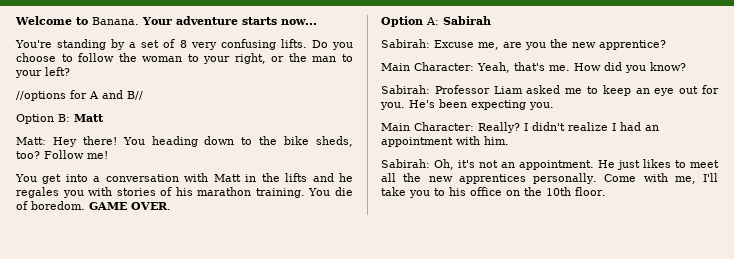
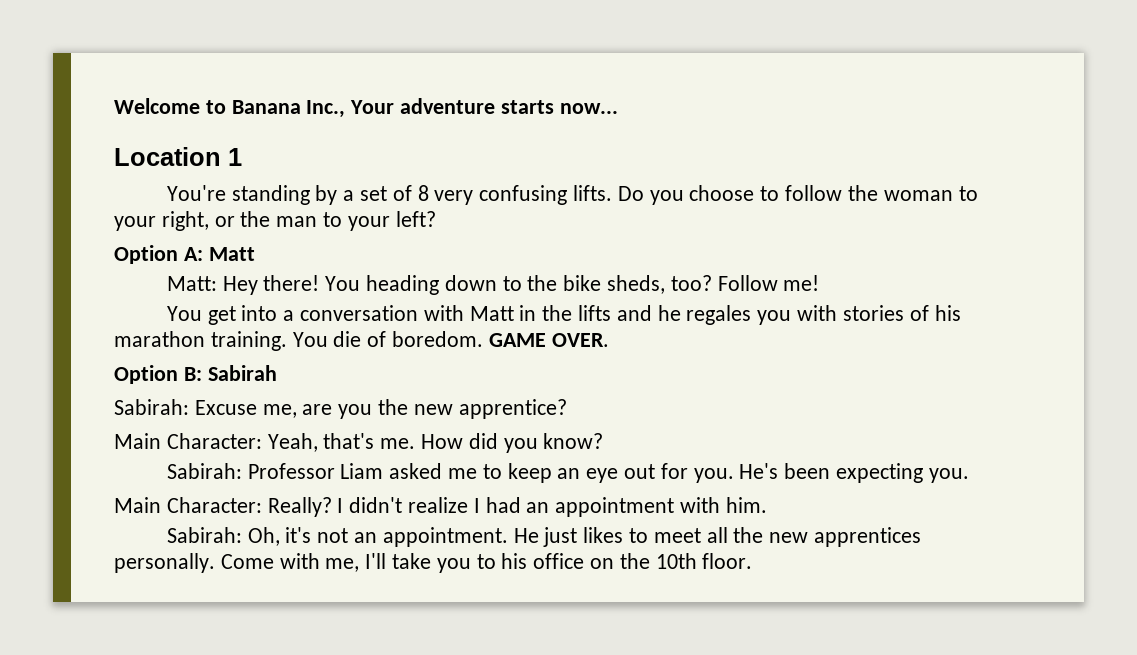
- Welcome to Banana. Your adventure starts now...
+ Welcome to Banana Inc., Your adventure starts now...
+ Location 1
- //options for A and B//
- Option B: Matt
+ Option A: Matt
- Option A: Sabirah
+ Option B: Sabirah

